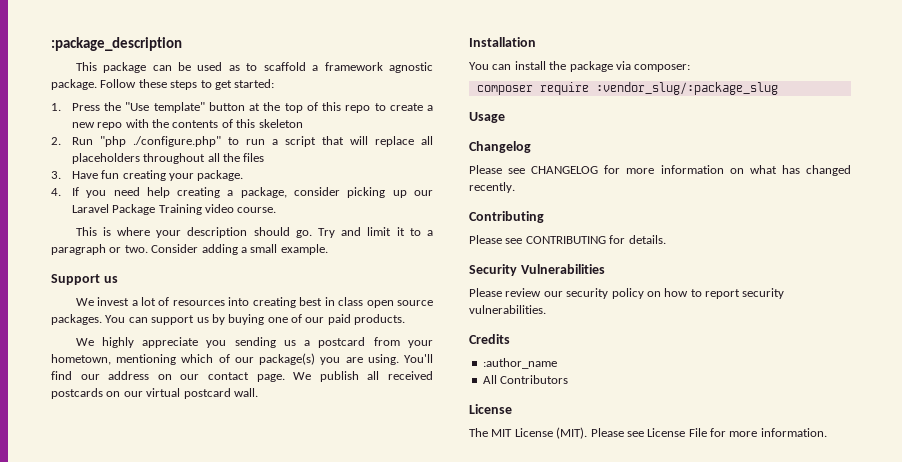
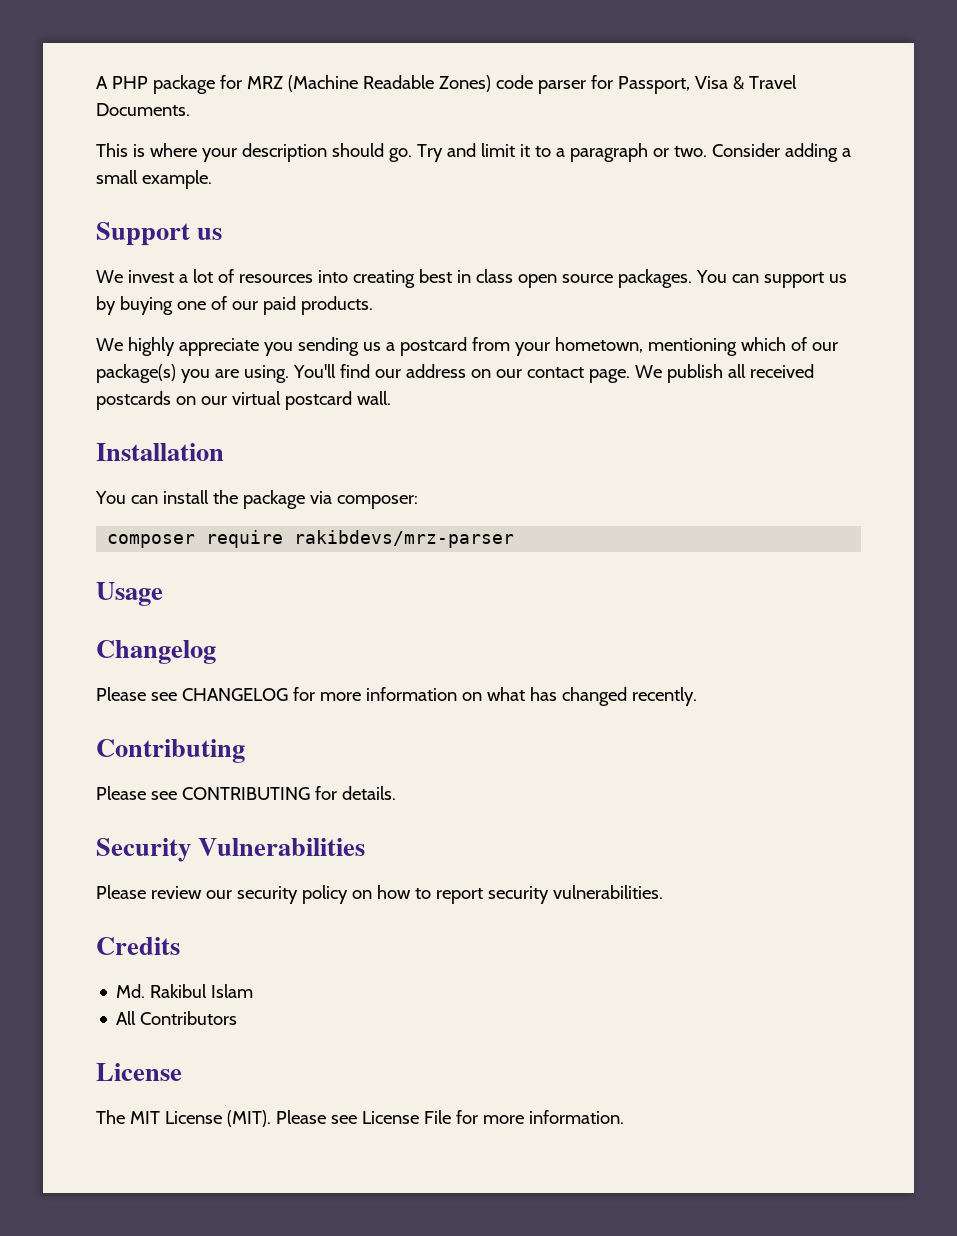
- :package_description
- This package can be used as to scaffold a framework agnostic package. Follow these steps to get started:
- 1. Press the "Use template" button at the top of this repo to create a new repo with the contents of this skeleton
- 2. Run "php ./configure.php" to run a script that will replace all placeholders throughout all the files
- 3. Have fun creating your package.
- 4. If you need help creating a package, consider picking up our Laravel Package Training video course.
+ A PHP package for MRZ (Machine Readable Zones) code parser for Passport, Visa & Travel Documents.
- composer require :vendor_slug/:package_slug
+ composer require rakibdevs/mrz-parser
- :author_name
+ Md. Rakibul Islam

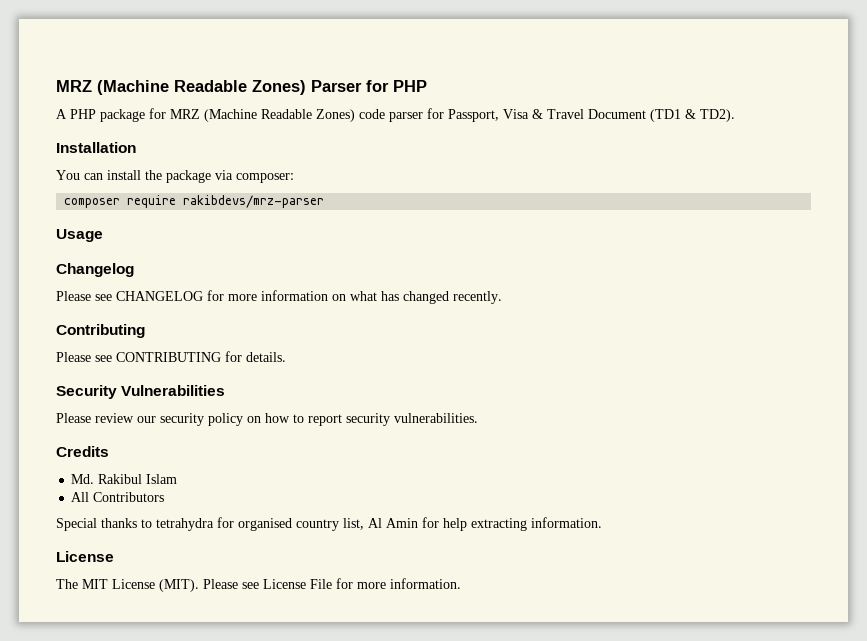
+ MRZ (Machine Readable Zones) Parser for PHP
- A PHP package for MRZ (Machine Readable Zones) code parser for Passport, Visa & Travel Documents.
- This is where your description should go. Try and limit it to a paragraph or two. Consider adding a small example.
- Support us
- We invest a lot of resources into creating best in class open source packages. You can support us by buying one of our paid products.
- We highly appreciate you sending us a postcard from your hometown, mentioning which of our package(s) you are using. You'll find our address on our contact page. We publish all received postcards on our virtual postcard wall.
+ A PHP package for MRZ (Machine Readable Zones) code parser for Passport, Visa & Travel Document (TD1 & TD2).
+ Special thanks to tetrahydra for organised country list, Al Amin for help extracting information.

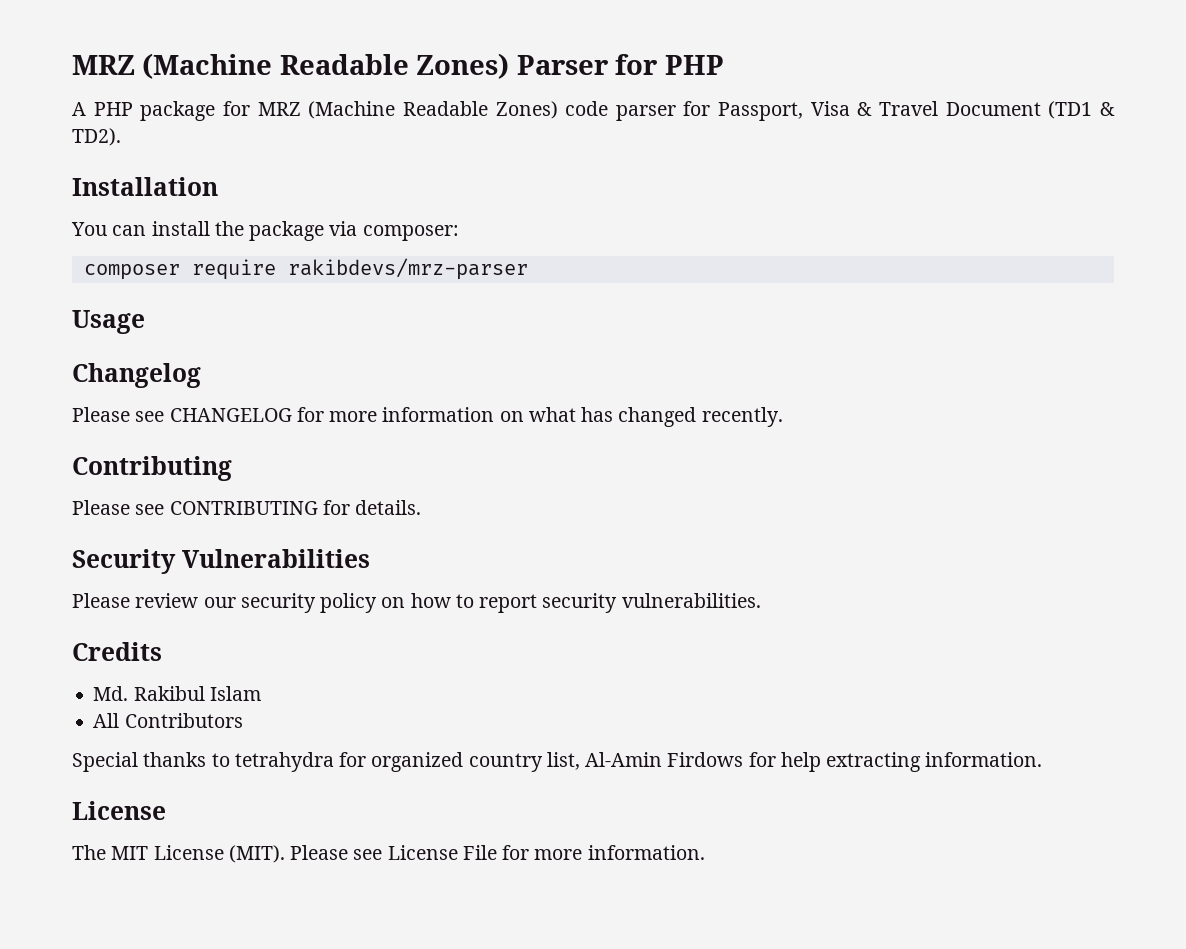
- Special thanks to tetrahydra for organised country list, Al Amin for help extracting information.
+ Special thanks to tetrahydra for organized country list, Al-Amin Firdows for help extracting information.

